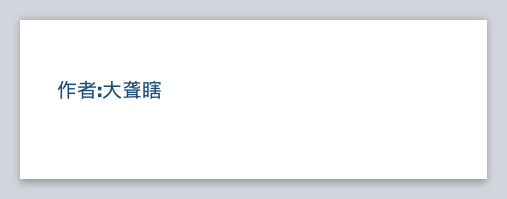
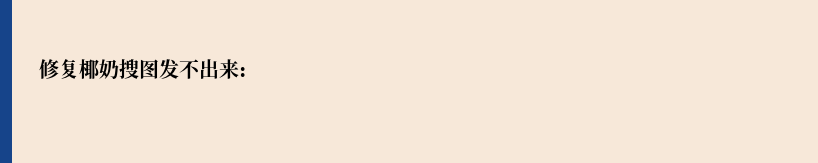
- 作者:大聋瞎
+ 修复椰奶搜图发不出来:

